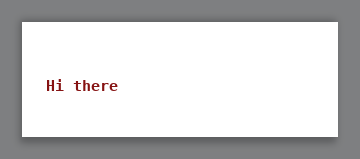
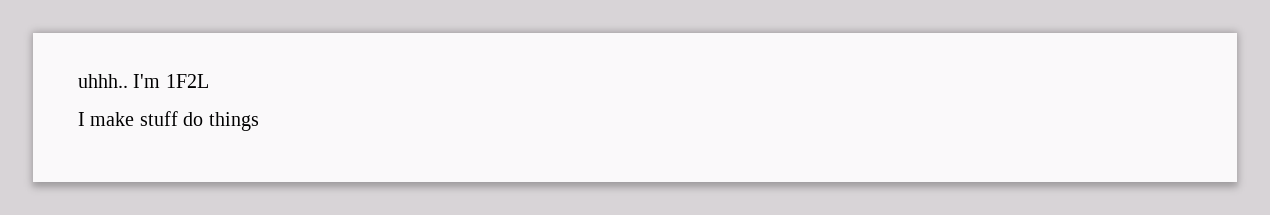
- Hi there
+ uhhh.. I'm 1F2L
+ I make stuff do things

